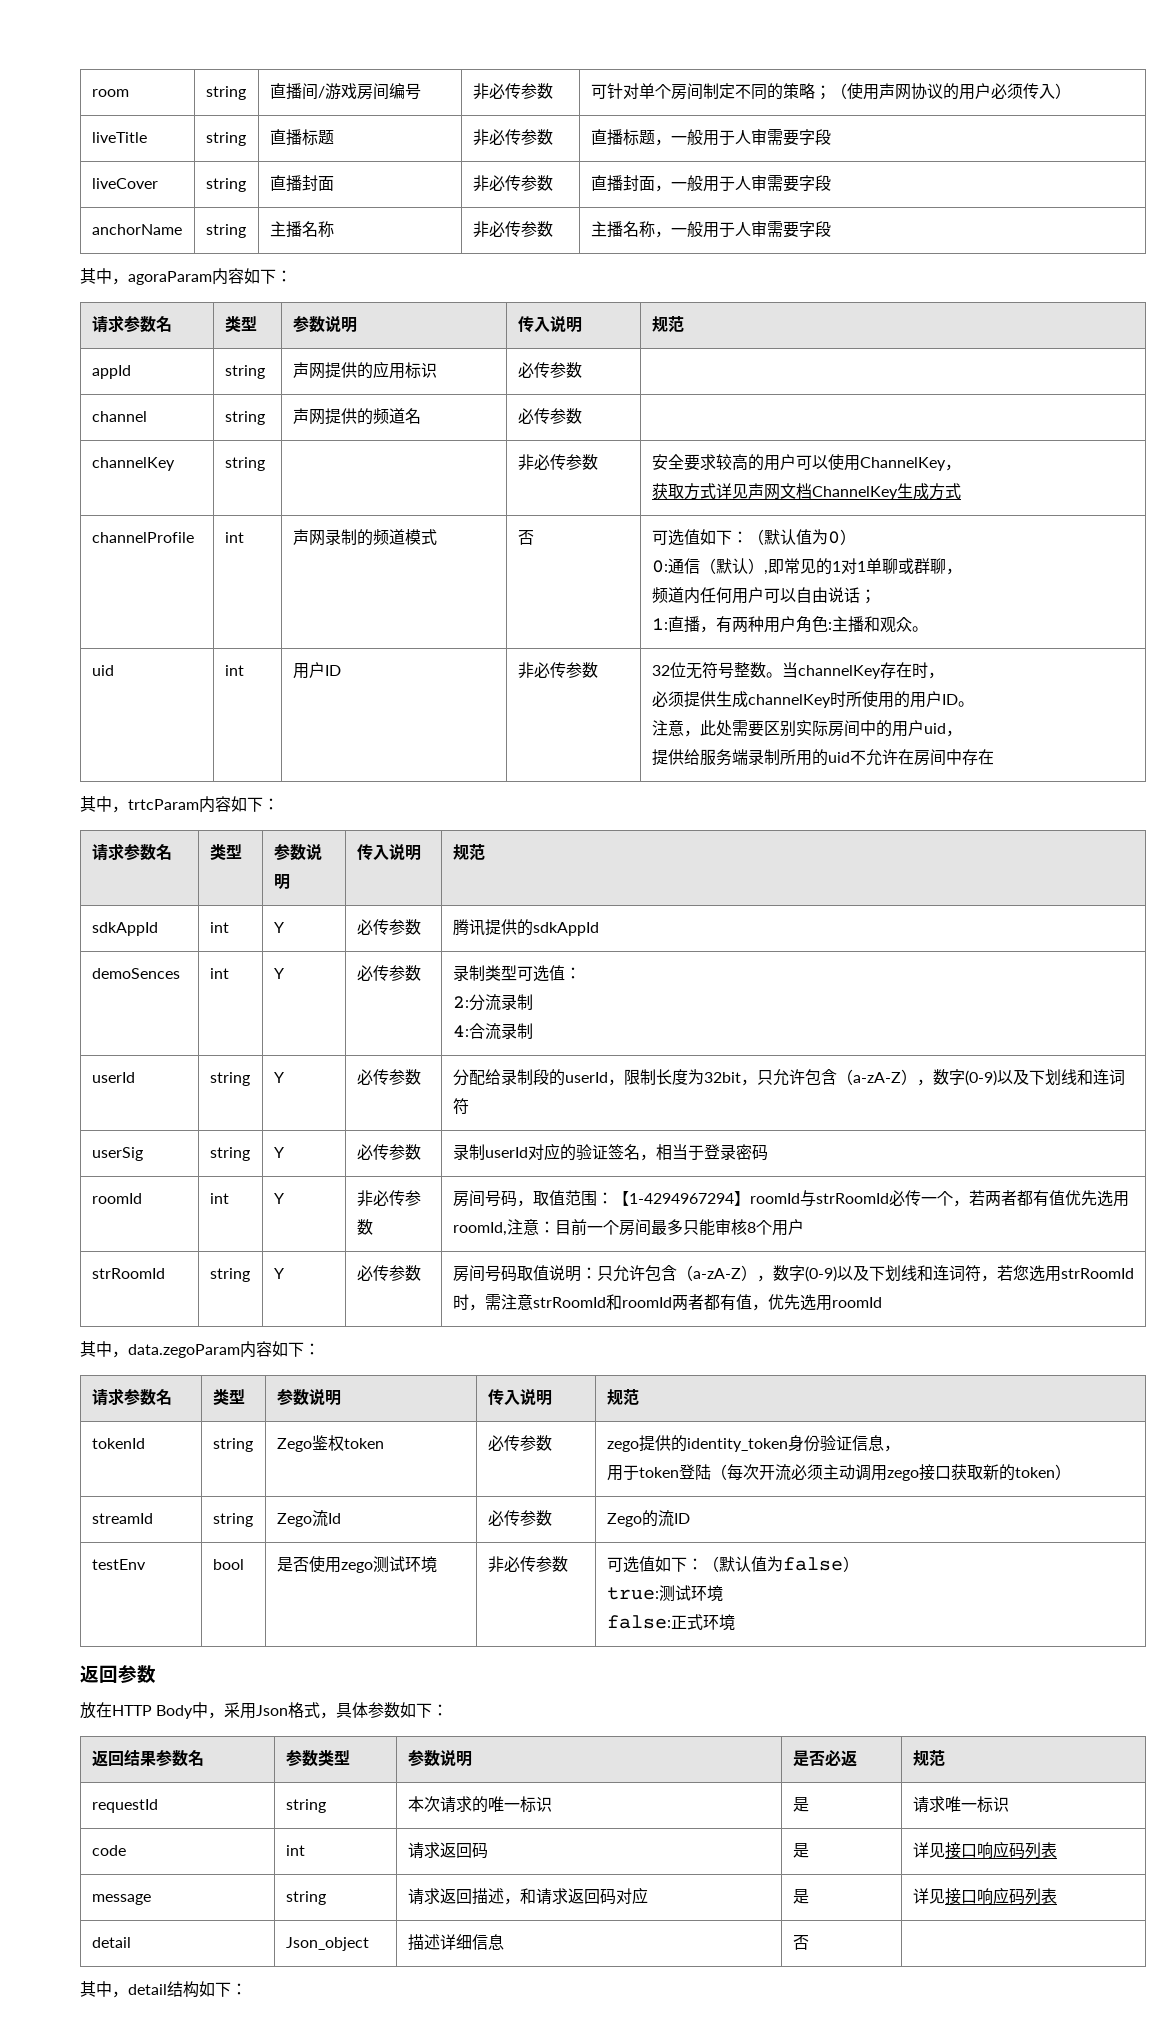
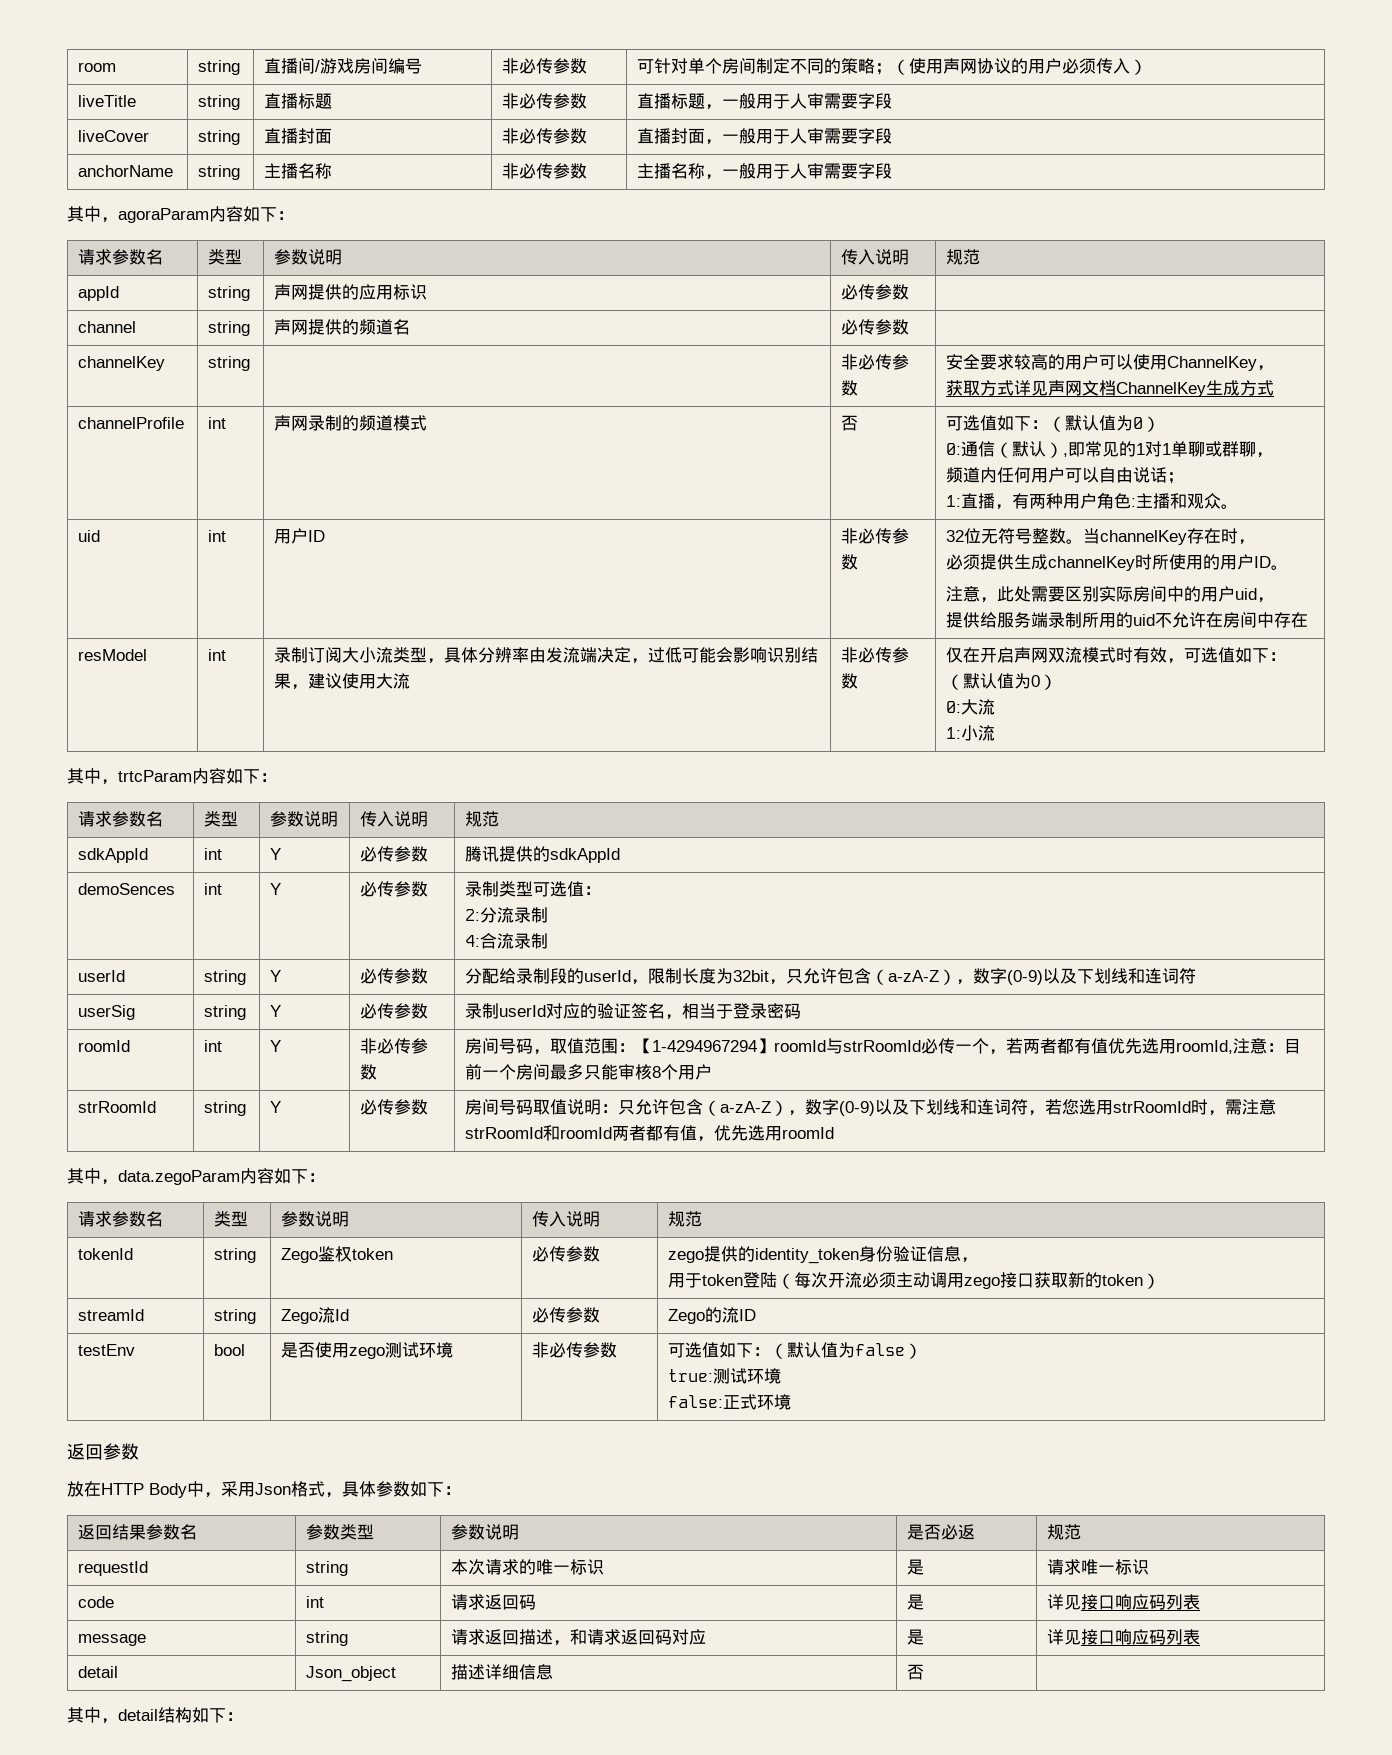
+ resModel | int | 录制订阅大小流类型，具体分辨率由发流端决定，过低可能会影响识别结果，建议使用大流 | 非必传参数 | 仅在开启声网双流模式时有效，可选值如下：（默认值为0）
+ 0:大流
+ 1:小流

